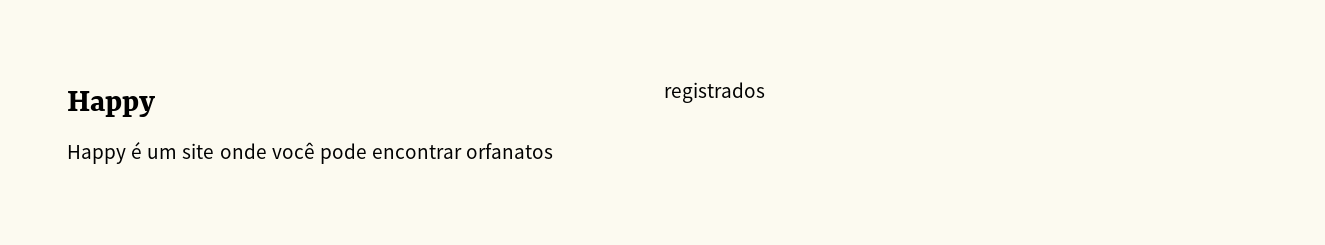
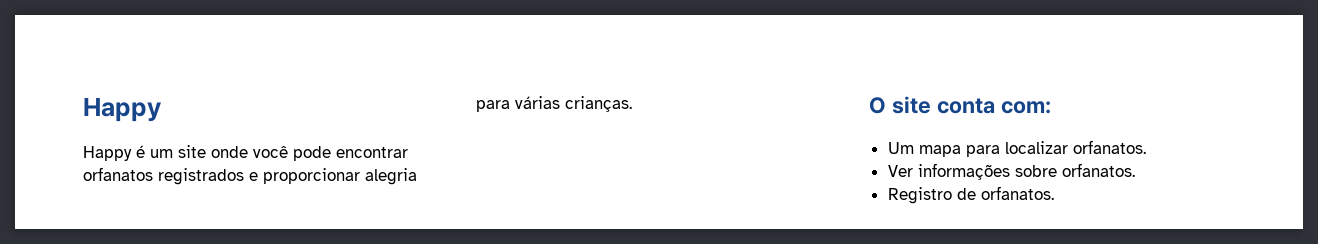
- Happy é um site onde você pode encontrar orfanatos registrados
+ Happy é um site onde você pode encontrar orfanatos registrados e proporcionar alegria para várias crianças.
+ O site conta com:
+ Um mapa para localizar orfanatos.
+ Ver informações sobre orfanatos.
+ Registro de orfanatos.

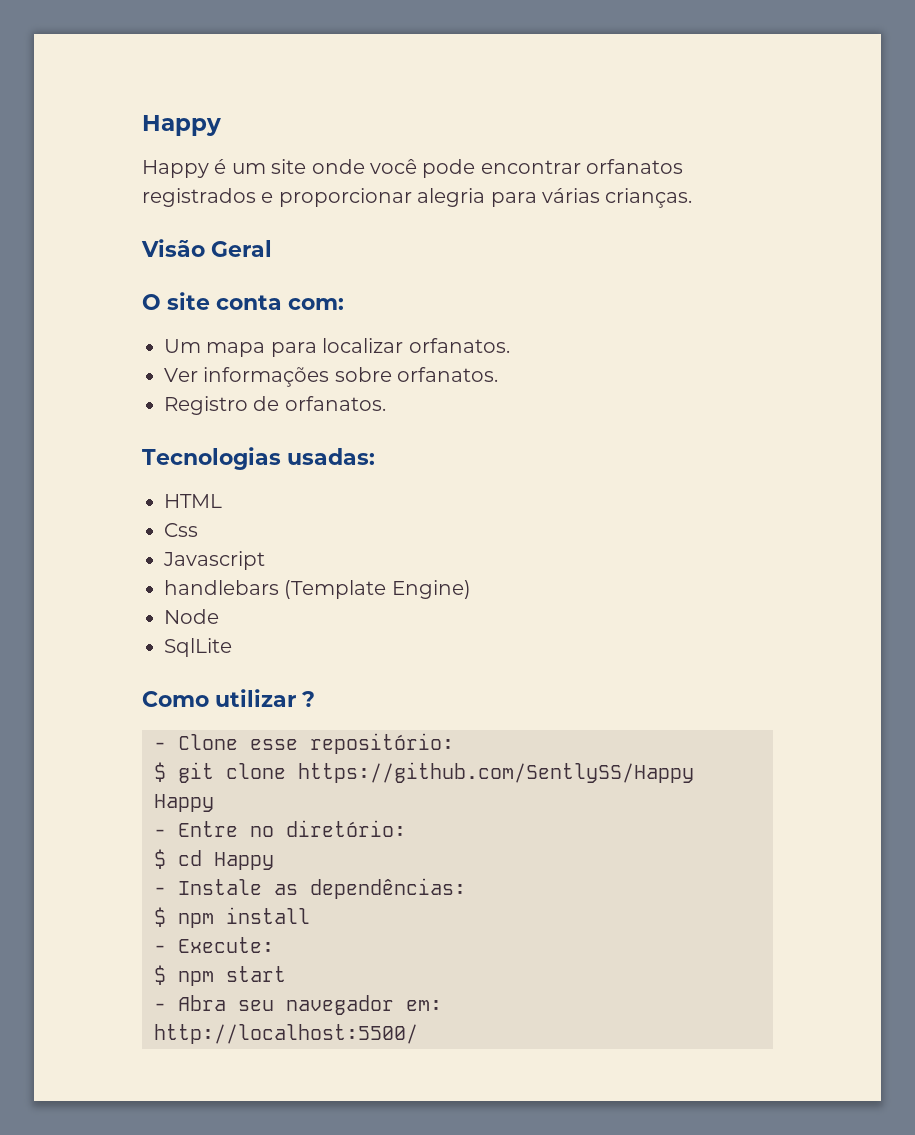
+ Visão Geral
+ Tecnologias usadas:
+ HTML
+ Css
+ Javascript
+ handlebars (Template Engine)
+ Node
+ SqlLite
+ Como utilizar ?
+ - Clone esse repositório:
+ $ git clone https://github.com/SentlySS/Happy Happy
+ - Entre no diretório:
+ $ cd Happy
+ - Instale as dependências:
+ $ npm install
+ - Execute:
+ $ npm start
+ - Abra seu navegador em:
+ http://localhost:5500/

